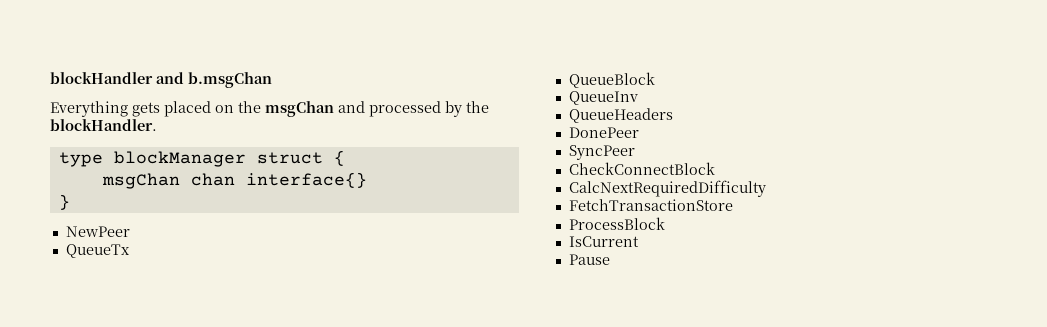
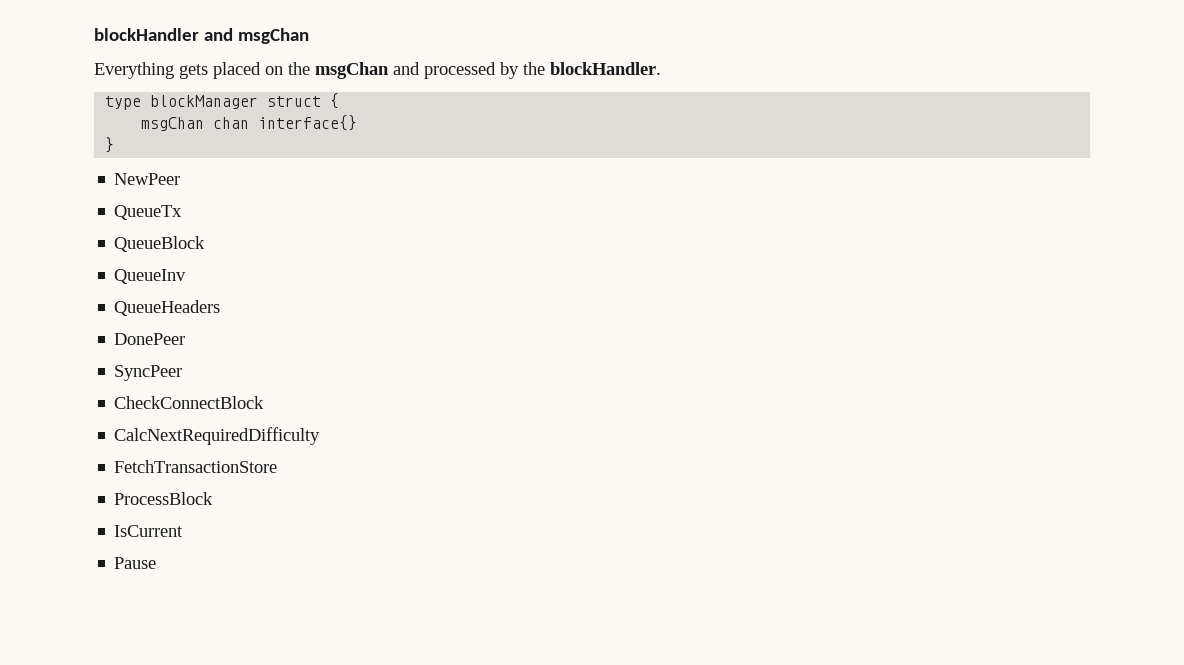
- blockHandler and b.msgChan
+ blockHandler and msgChan

